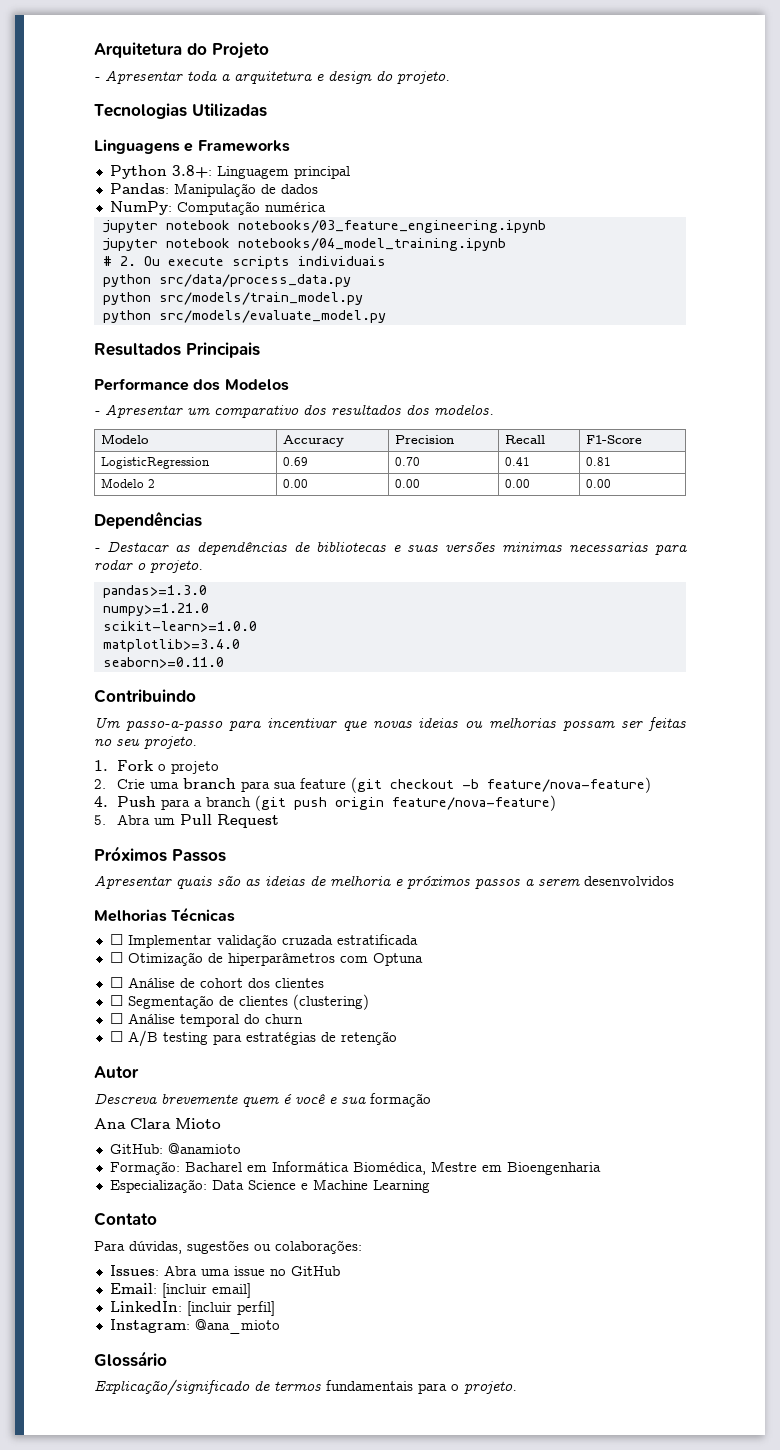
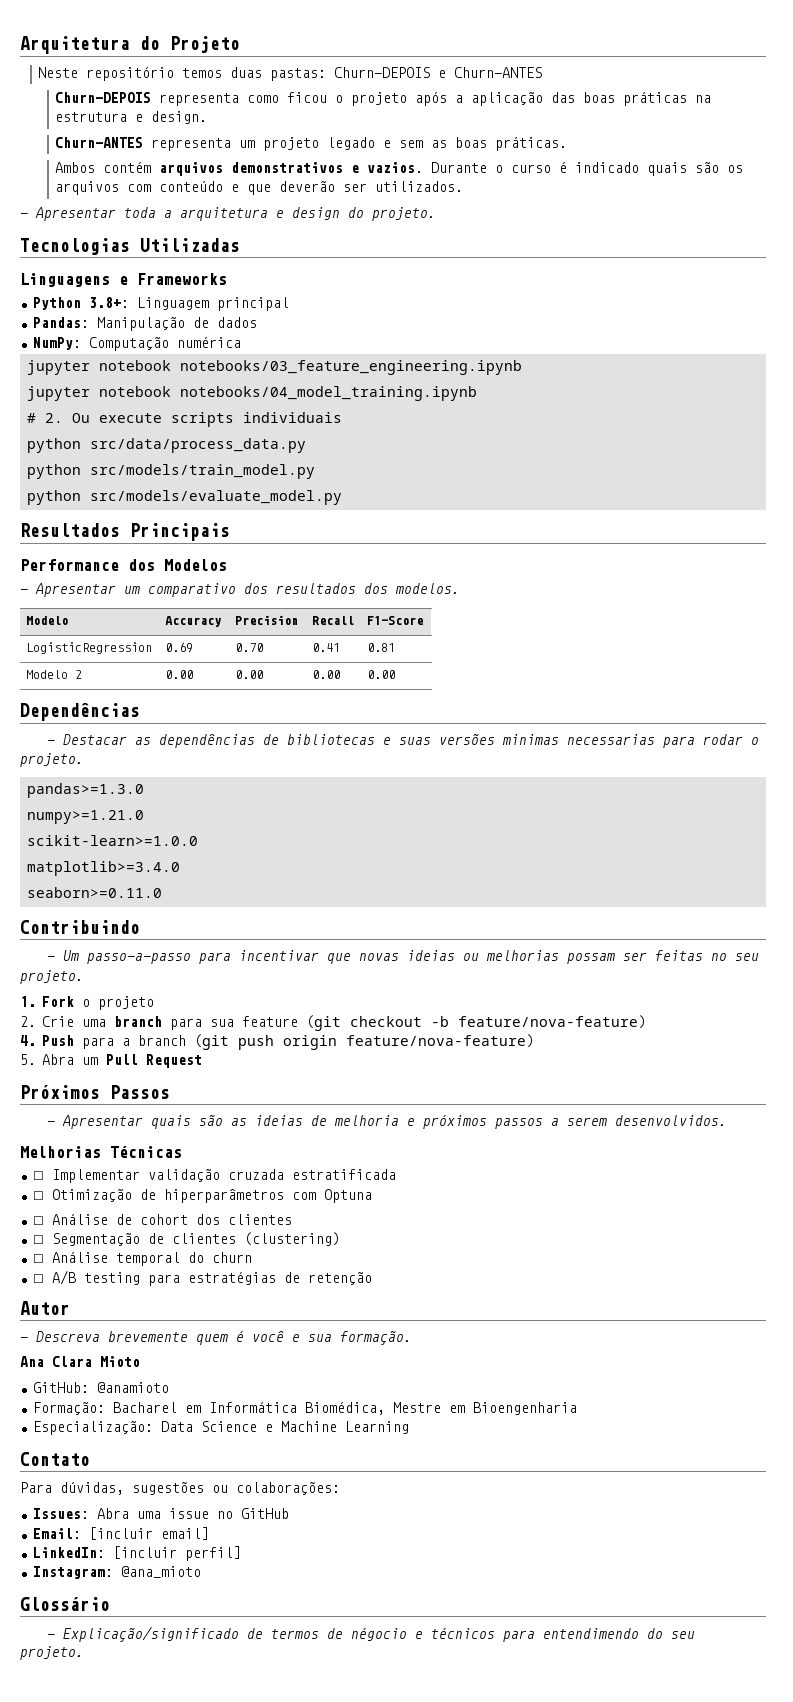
+ Neste repositório temos duas pastas: Churn-DEPOIS e Churn-ANTES
+ Churn-DEPOIS representa como ficou o projeto após a aplicação das boas práticas na estrutura e design.
+ Churn-ANTES representa um projeto legado e sem as boas práticas.
+ Ambos contém arquivos demonstrativos e vazios. Durante o curso é indicado quais são os arquivos com conteúdo e que deverão ser utilizados.
- Um passo-a-passo para incentivar que novas ideias ou melhorias possam ser feitas no seu projeto.
+ - Um passo-a-passo para incentivar que novas ideias ou melhorias possam ser feitas no seu projeto.
- Apresentar quais são as ideias de melhoria e próximos passos a serem desenvolvidos
+ - Apresentar quais são as ideias de melhoria e próximos passos a serem desenvolvidos.
- Descreva brevemente quem é você e sua formação
+ - Descreva brevemente quem é você e sua formação.
- Explicação/significado de termos fundamentais para o projeto.
+ - Explicação/significado de termos de négocio e técnicos para entendimendo do seu projeto.

